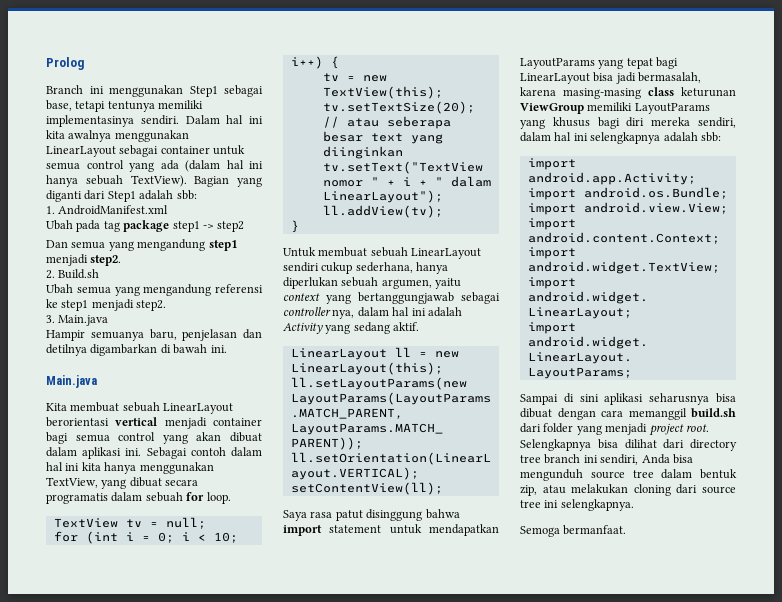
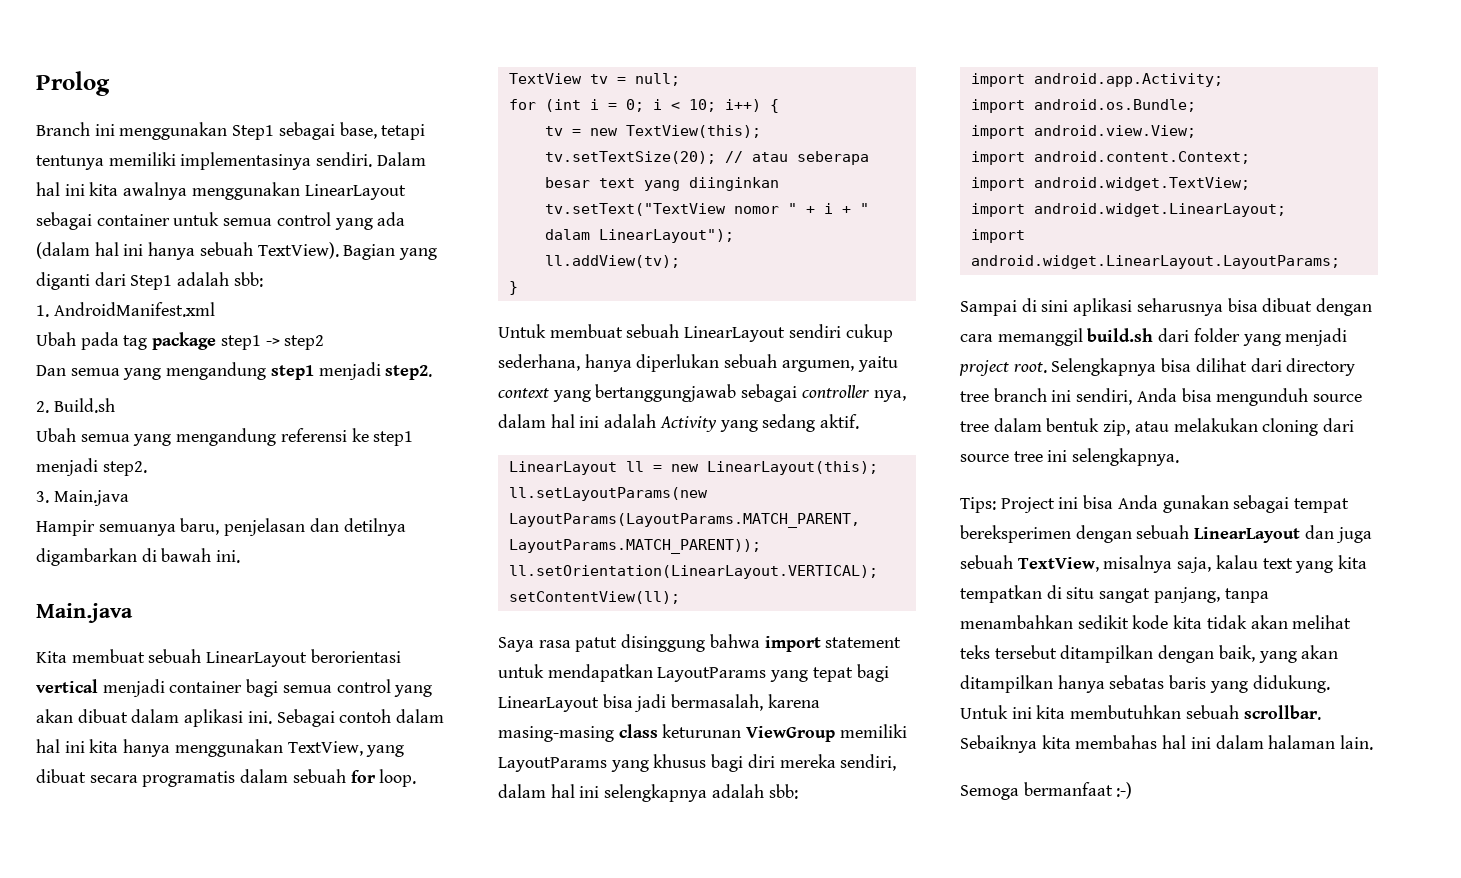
+ Tips: Project ini bisa Anda gunakan sebagai tempat bereksperimen dengan sebuah LinearLayout dan juga sebuah TextView, misalnya saja, kalau text yang kita tempatkan di situ sangat panjang, tanpa menambahkan sedikit kode kita tidak akan melihat teks tersebut ditampilkan dengan baik, yang akan ditampilkan hanya sebatas baris yang didukung. Untuk ini kita membutuhkan sebuah scrollbar. Sebaiknya kita membahas hal ini dalam halaman lain.
- Semoga bermanfaat.
+ Semoga bermanfaat :-)

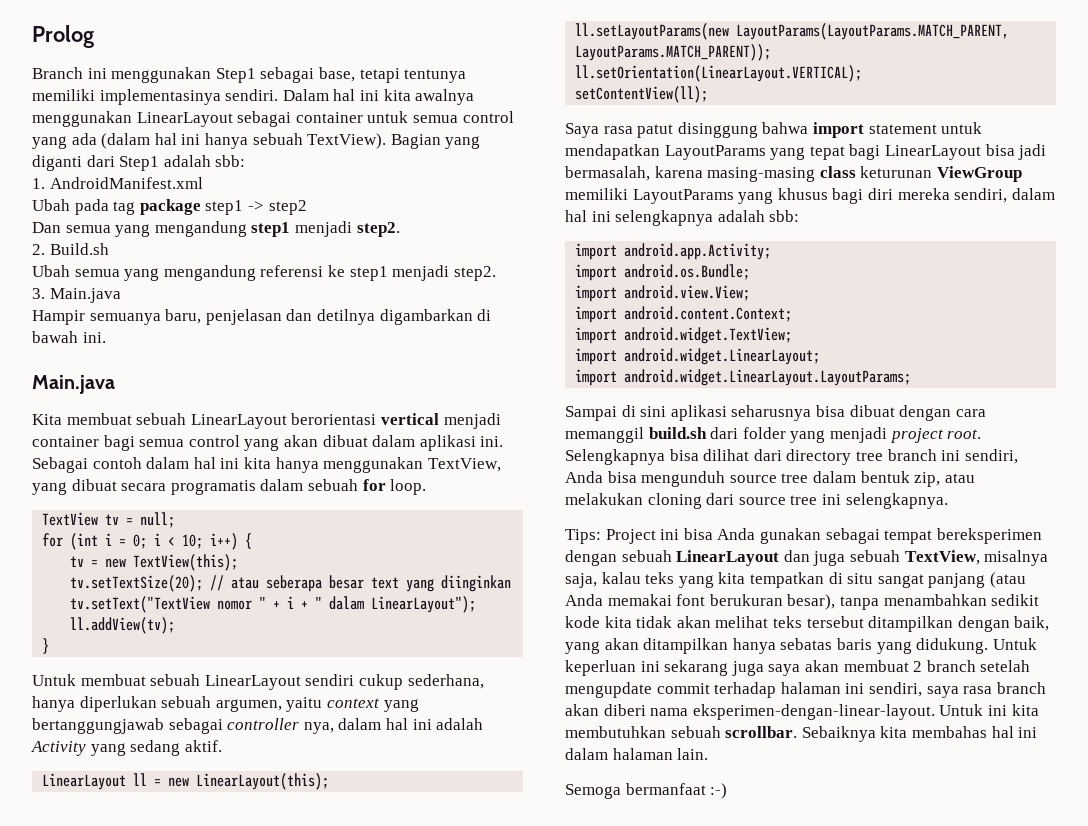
- Tips: Project ini bisa Anda gunakan sebagai tempat bereksperimen dengan sebuah LinearLayout dan juga sebuah TextView, misalnya saja, kalau text yang kita tempatkan di situ sangat panjang, tanpa menambahkan sedikit kode kita tidak akan melihat teks tersebut ditampilkan dengan baik, yang akan ditampilkan hanya sebatas baris yang didukung.
+ Tips: Project ini bisa Anda gunakan sebagai tempat bereksperimen dengan sebuah LinearLayout dan juga sebuah TextView, misalnya saja, kalau teks yang kita tempatkan di situ sangat panjang (atau Anda memakai font berukuran besar), tanpa menambahkan sedikit kode kita tidak akan melihat teks tersebut ditampilkan dengan baik, yang akan ditampilkan hanya sebatas baris yang didukung.
- Untuk ini kita membutuhkan sebuah scrollbar.
+ Untuk keperluan ini sekarang juga saya akan membuat 2 branch setelah mengupdate commit terhadap halaman ini sendiri, saya rasa branch akan diberi nama eksperimen-dengan-linear-layout. Untuk ini kita membutuhkan sebuah scrollbar.

